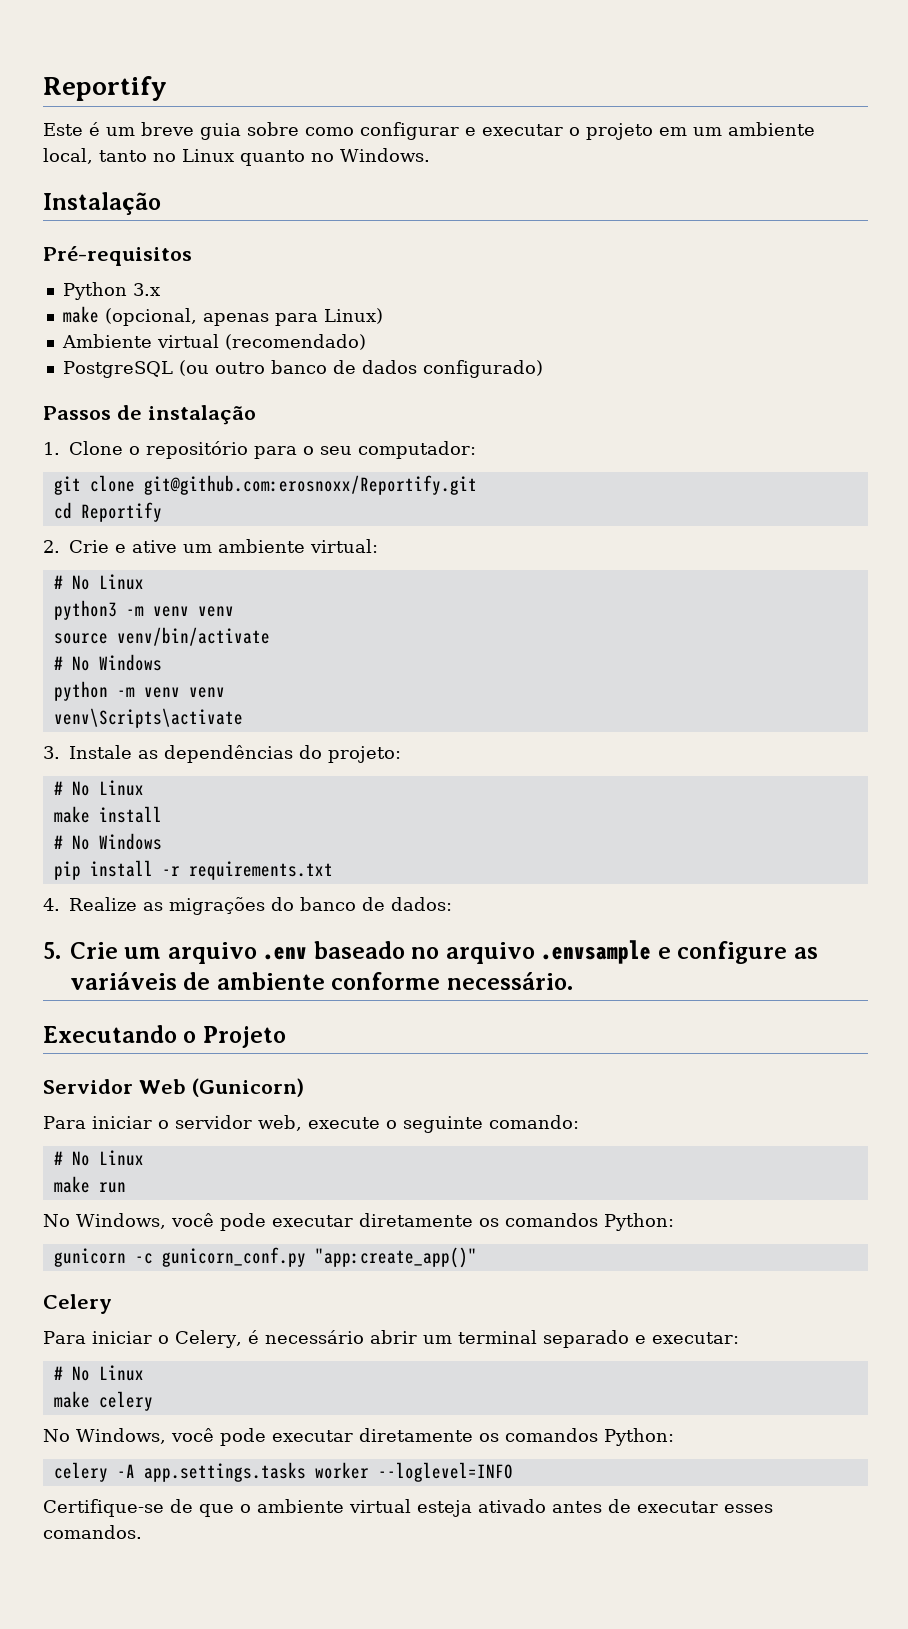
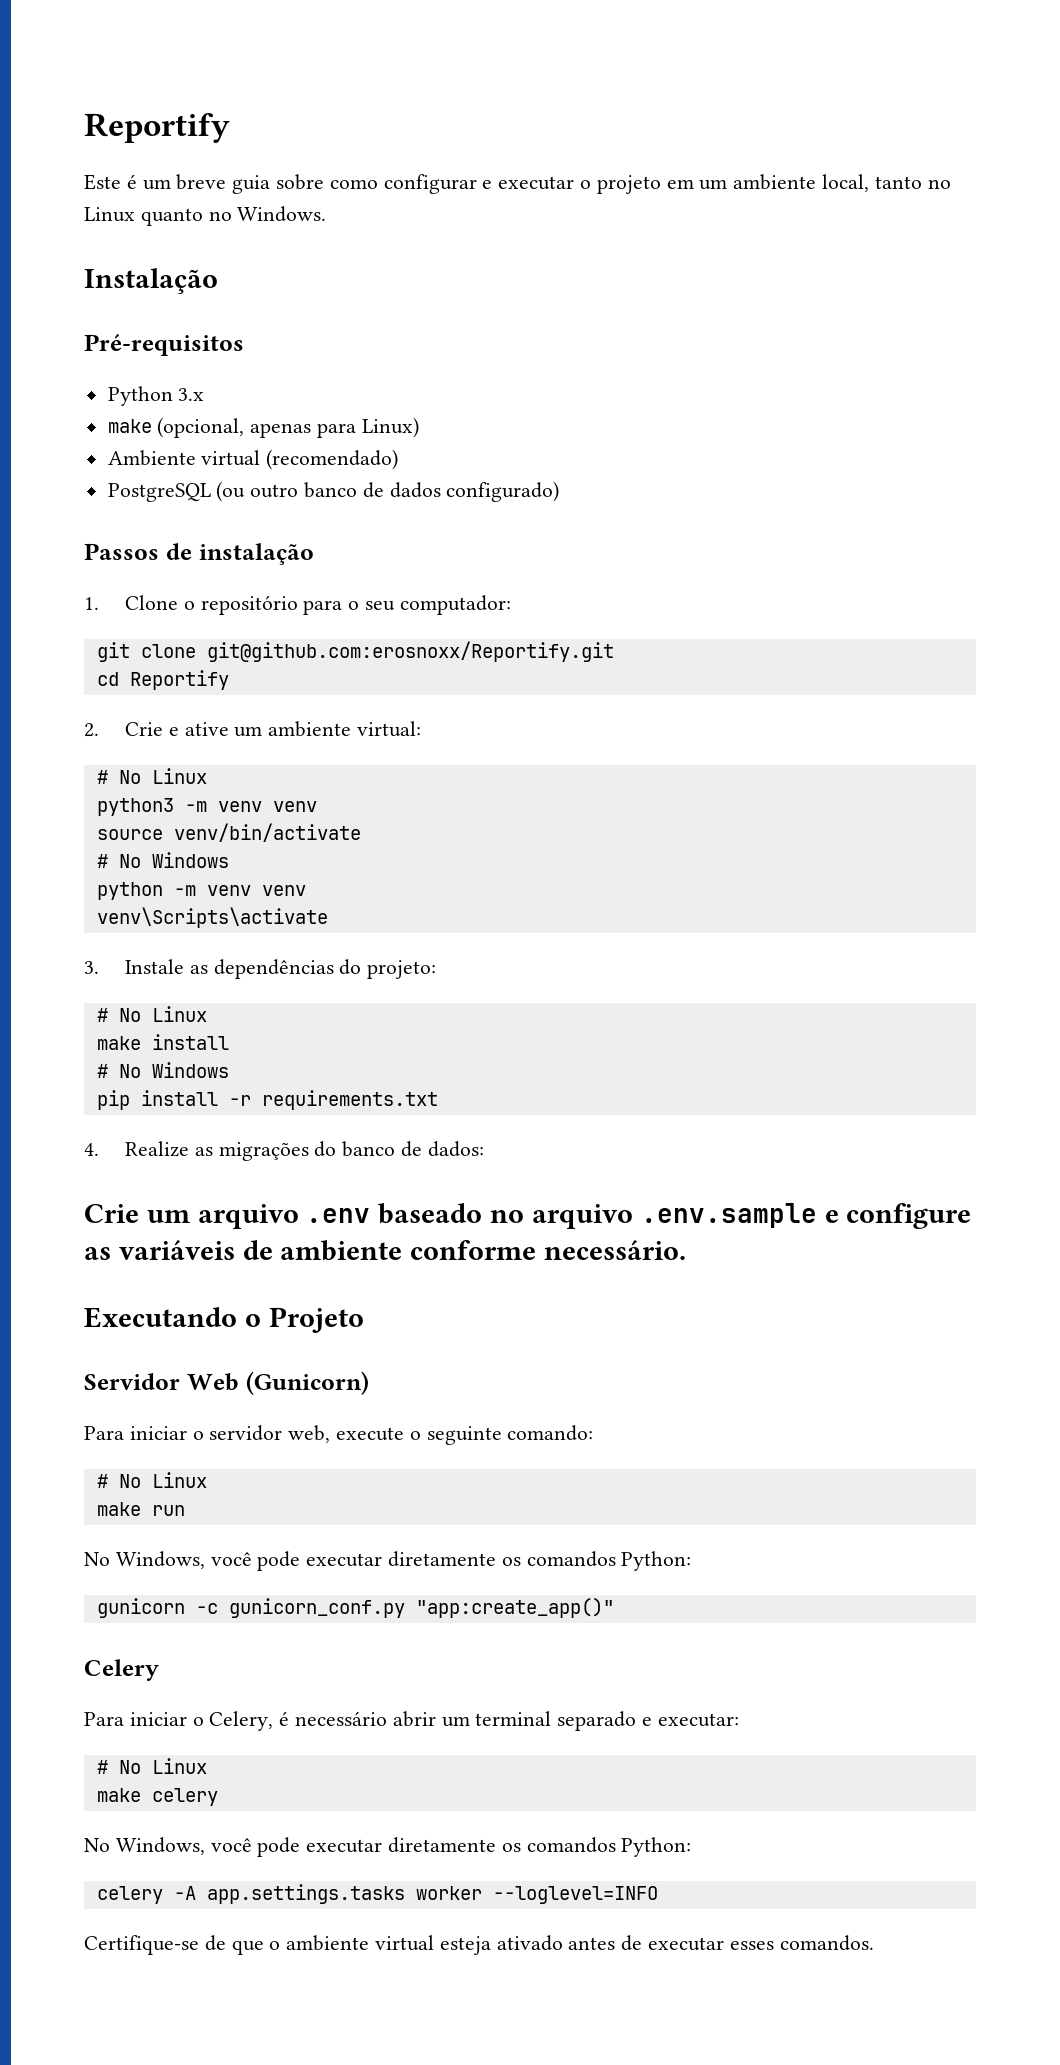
- 5. Crie um arquivo .env baseado no arquivo .envsample e configure as variáveis de ambiente conforme necessário.
+ Crie um arquivo .env baseado no arquivo .env.sample e configure as variáveis de ambiente conforme necessário.

